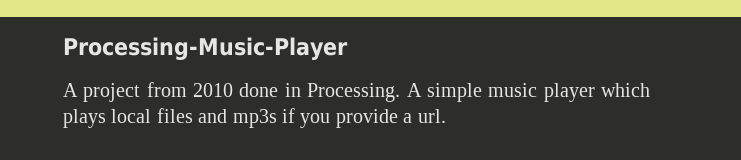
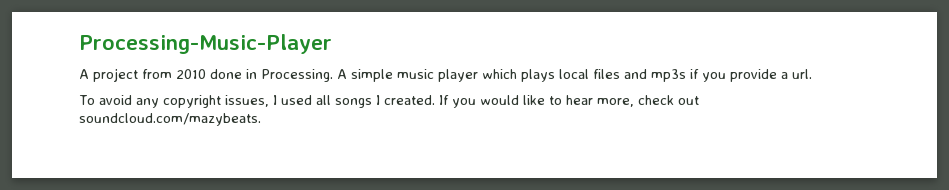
+ To avoid any copyright issues, I used all songs I created. If you would like to hear more, check out soundcloud.com/mazybeats.

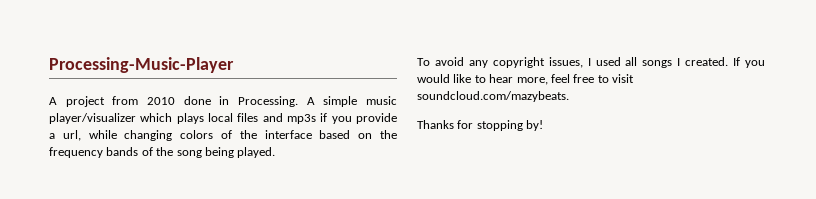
- A simple music player which plays local files and mp3s if you provide a url.
+ A simple music player/visualizer which plays local files and mp3s if you provide a url, while changing colors of the interface based on the frequency bands of the song being played.
- If you would like to hear more, check out soundcloud.com/mazybeats.
+ If you would like to hear more, feel free to visit soundcloud.com/mazybeats.
+ Thanks for stopping by!

